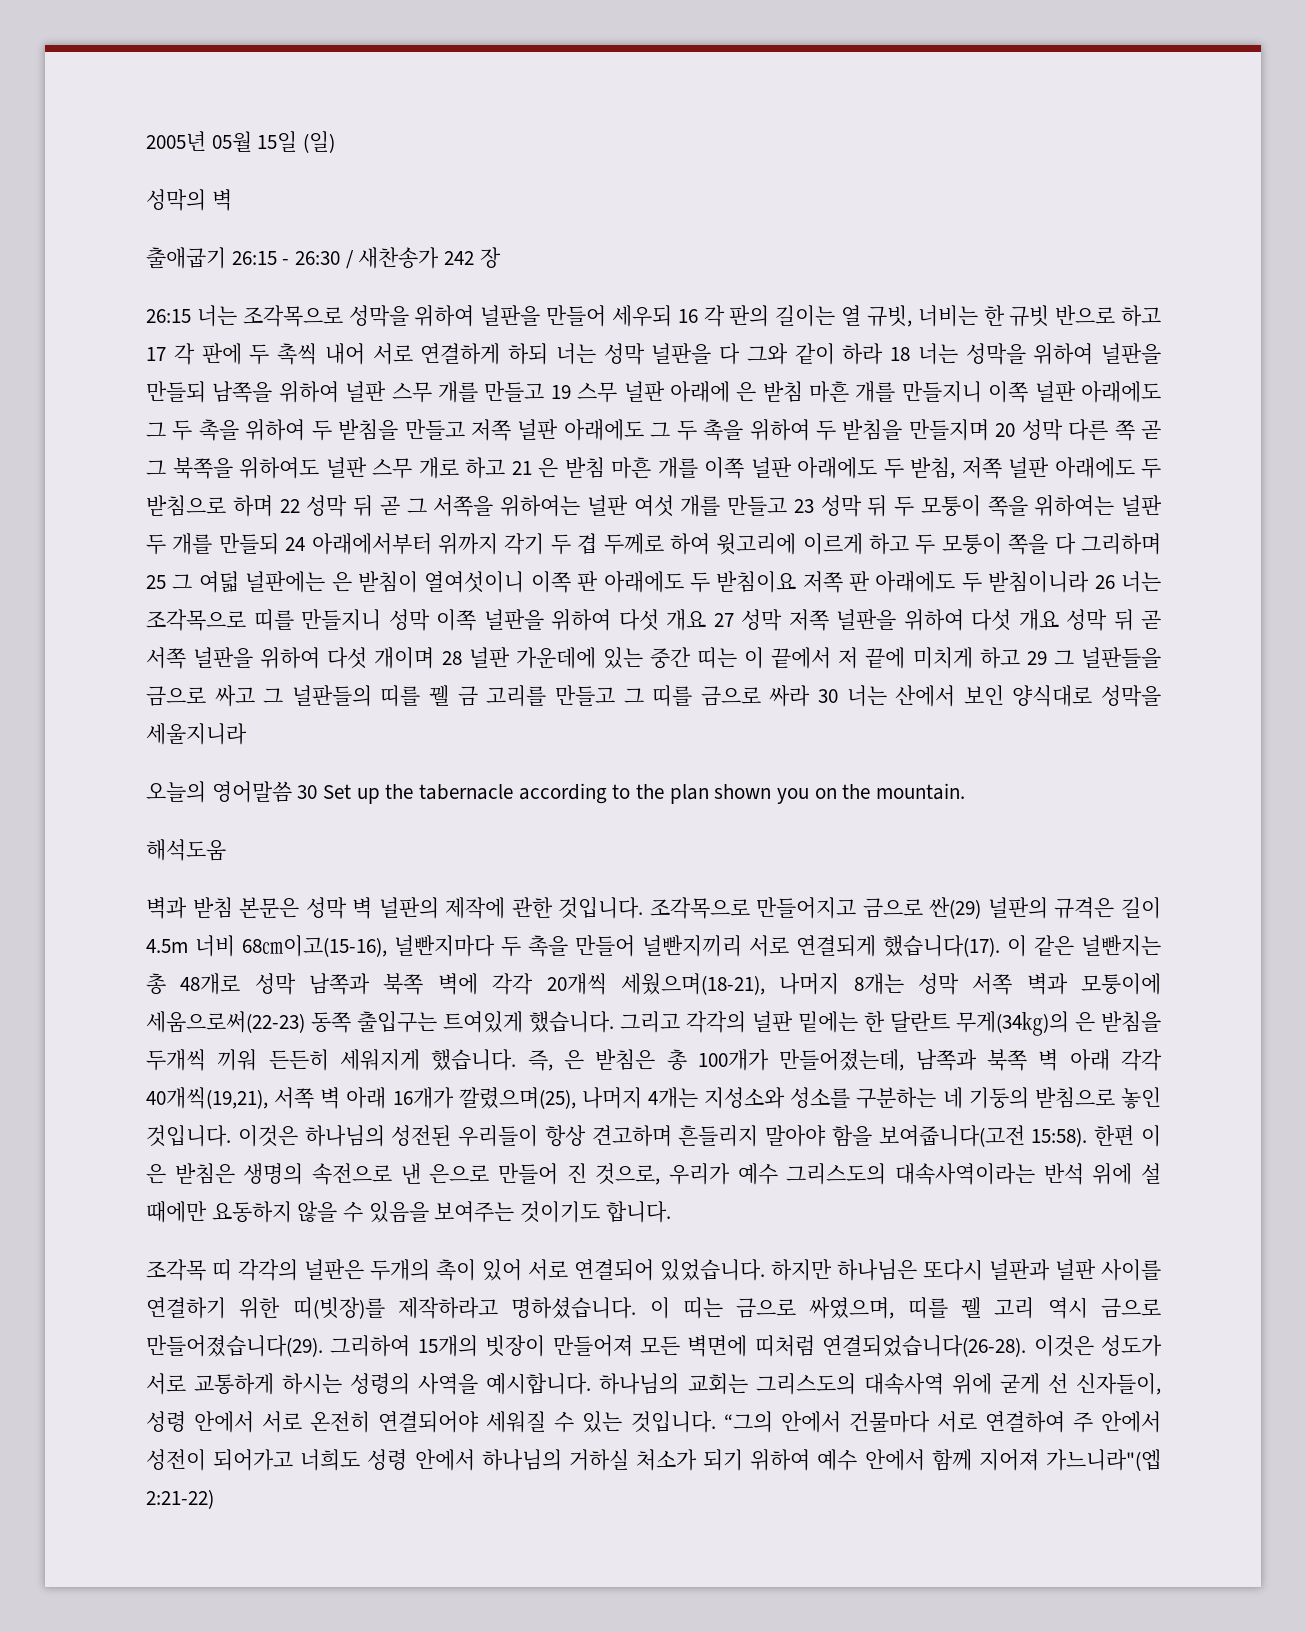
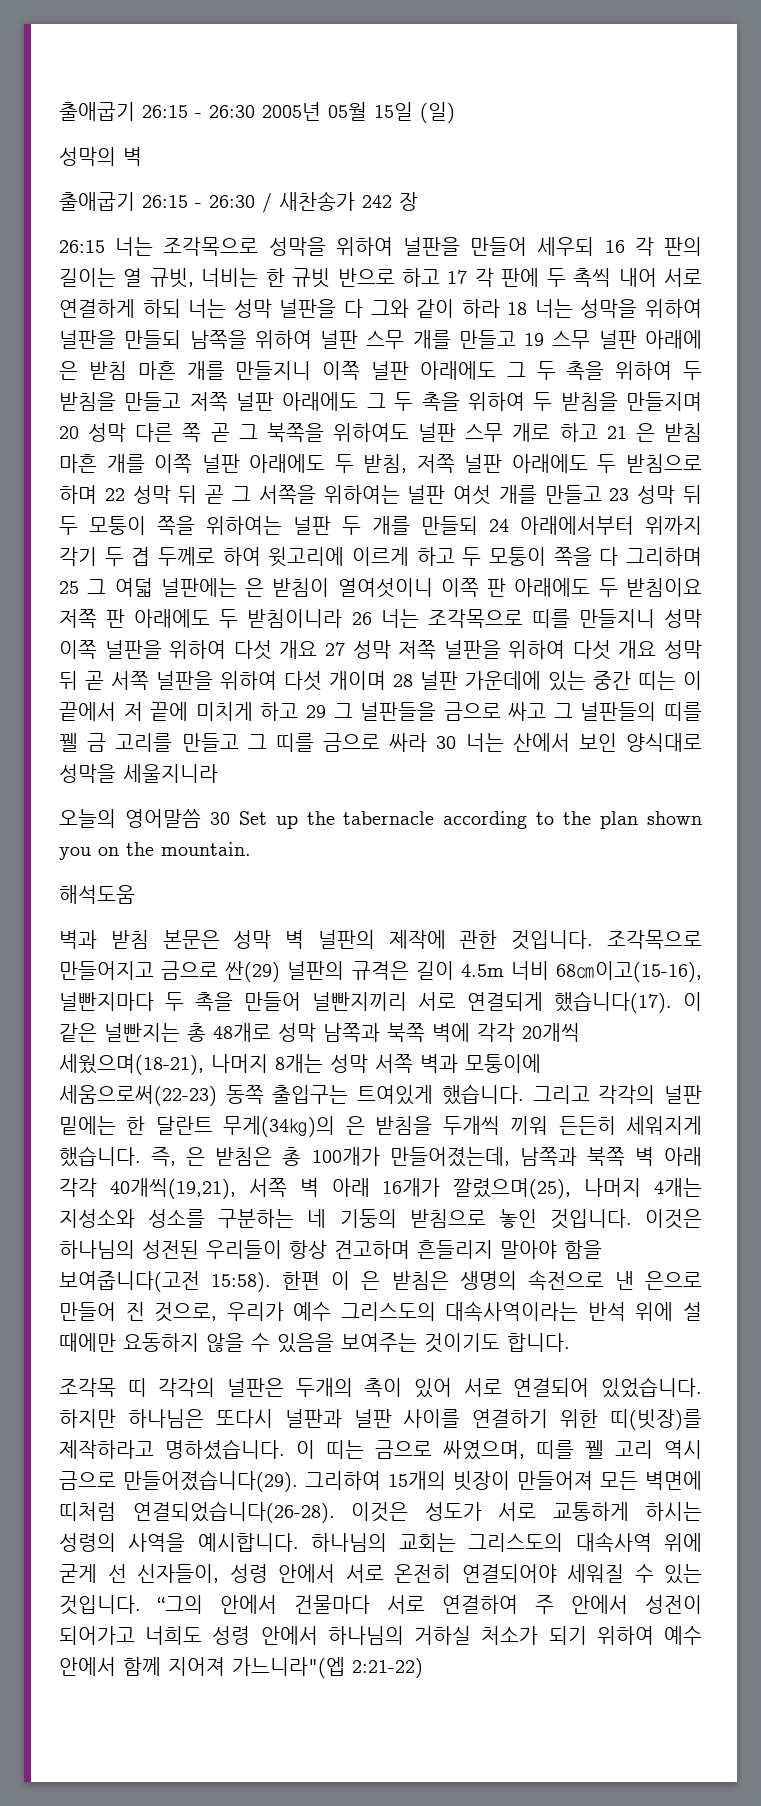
- 2005년 05월 15일 (일)
+ 출애굽기 26:15 - 26:30 2005년 05월 15일 (일)

